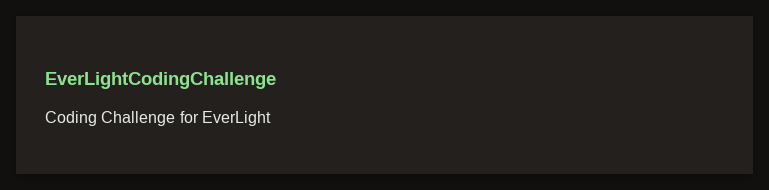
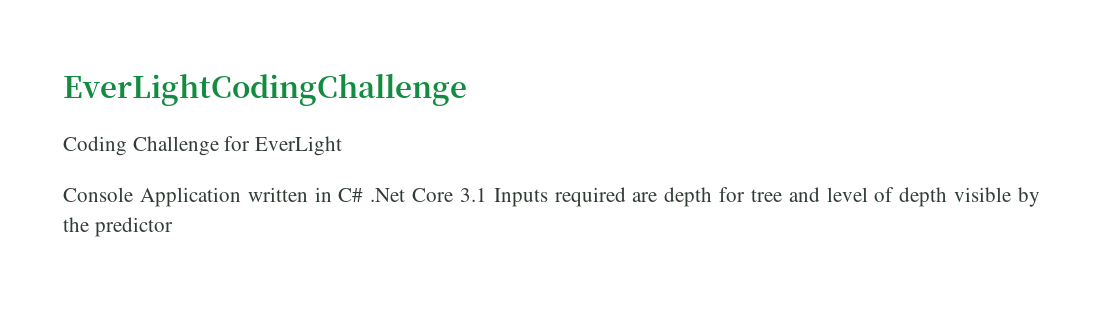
+ Console Application written in C# .Net Core 3.1 Inputs required are depth for tree and level of depth visible by the predictor

